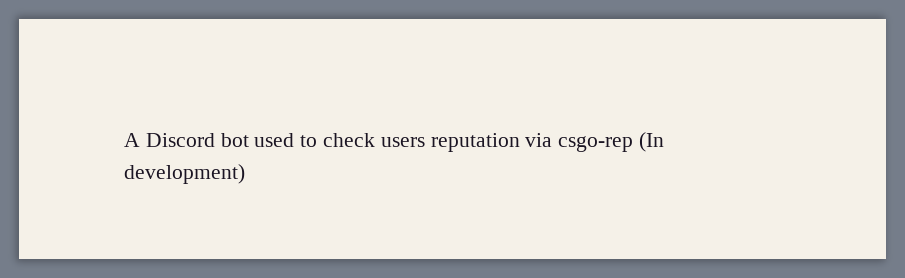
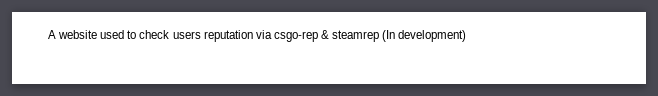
- A Discord bot used to check users reputation via csgo-rep (In development)
+ A website used to check users reputation via csgo-rep & steamrep (In development)

